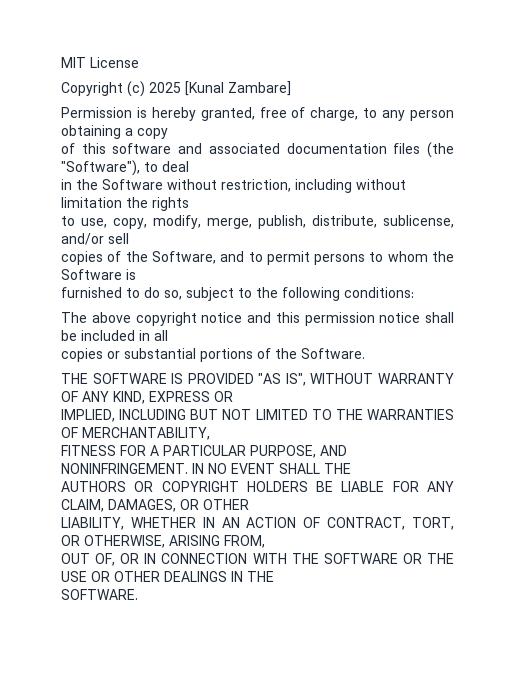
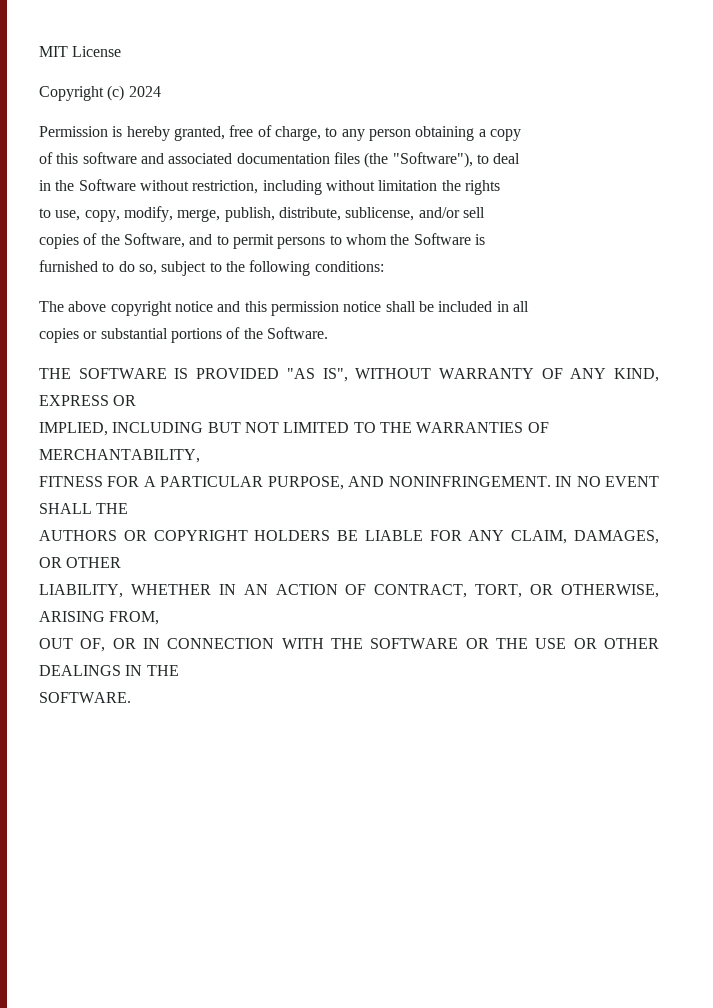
- Copyright (c) 2025 [Kunal Zambare]
+ Copyright (c) 2024

